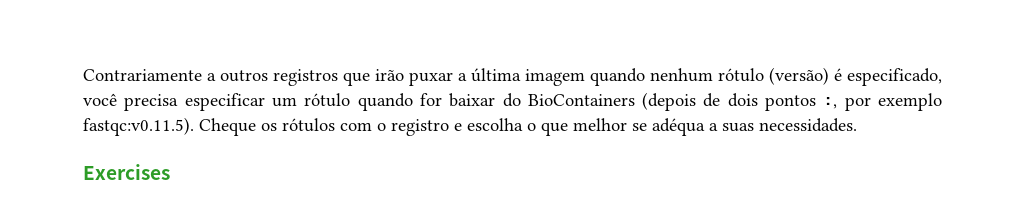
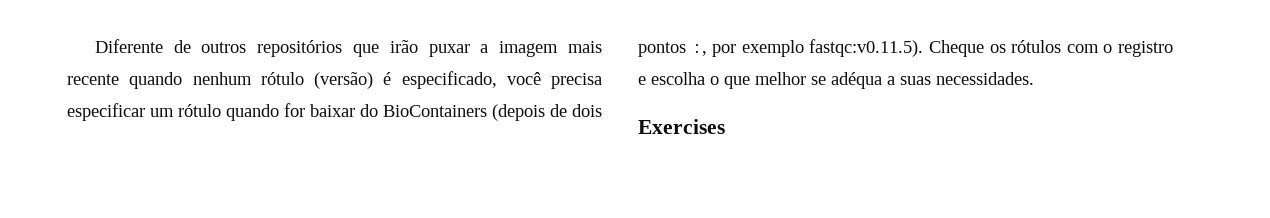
- Contrariamente a outros registros que irão puxar a última imagem quando nenhum rótulo (versão) é especificado, você precisa especificar um rótulo quando for baixar do BioContainers (depois de dois pontos :, por exemplo fastqc:v0.11.5). Cheque os rótulos com o registro e escolha o que melhor se adéqua a suas necessidades.
+ Diferente de outros repositórios que irão puxar a imagem mais recente quando nenhum rótulo (versão) é especificado, você precisa especificar um rótulo quando for baixar do BioContainers (depois de dois pontos :, por exemplo fastqc:v0.11.5). Cheque os rótulos com o registro e escolha o que melhor se adéqua a suas necessidades.

